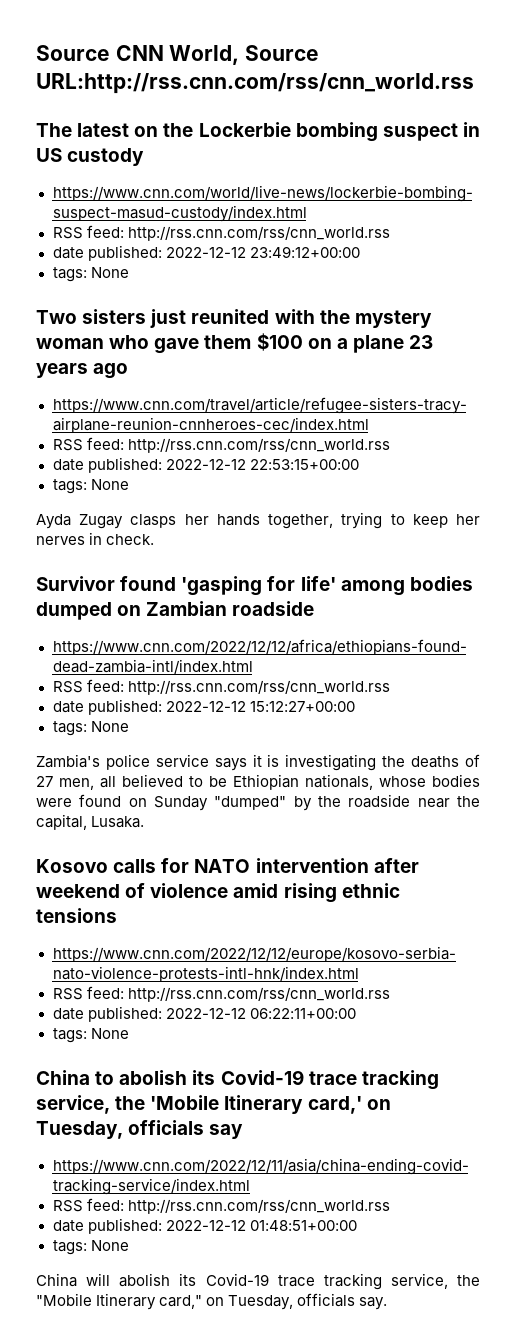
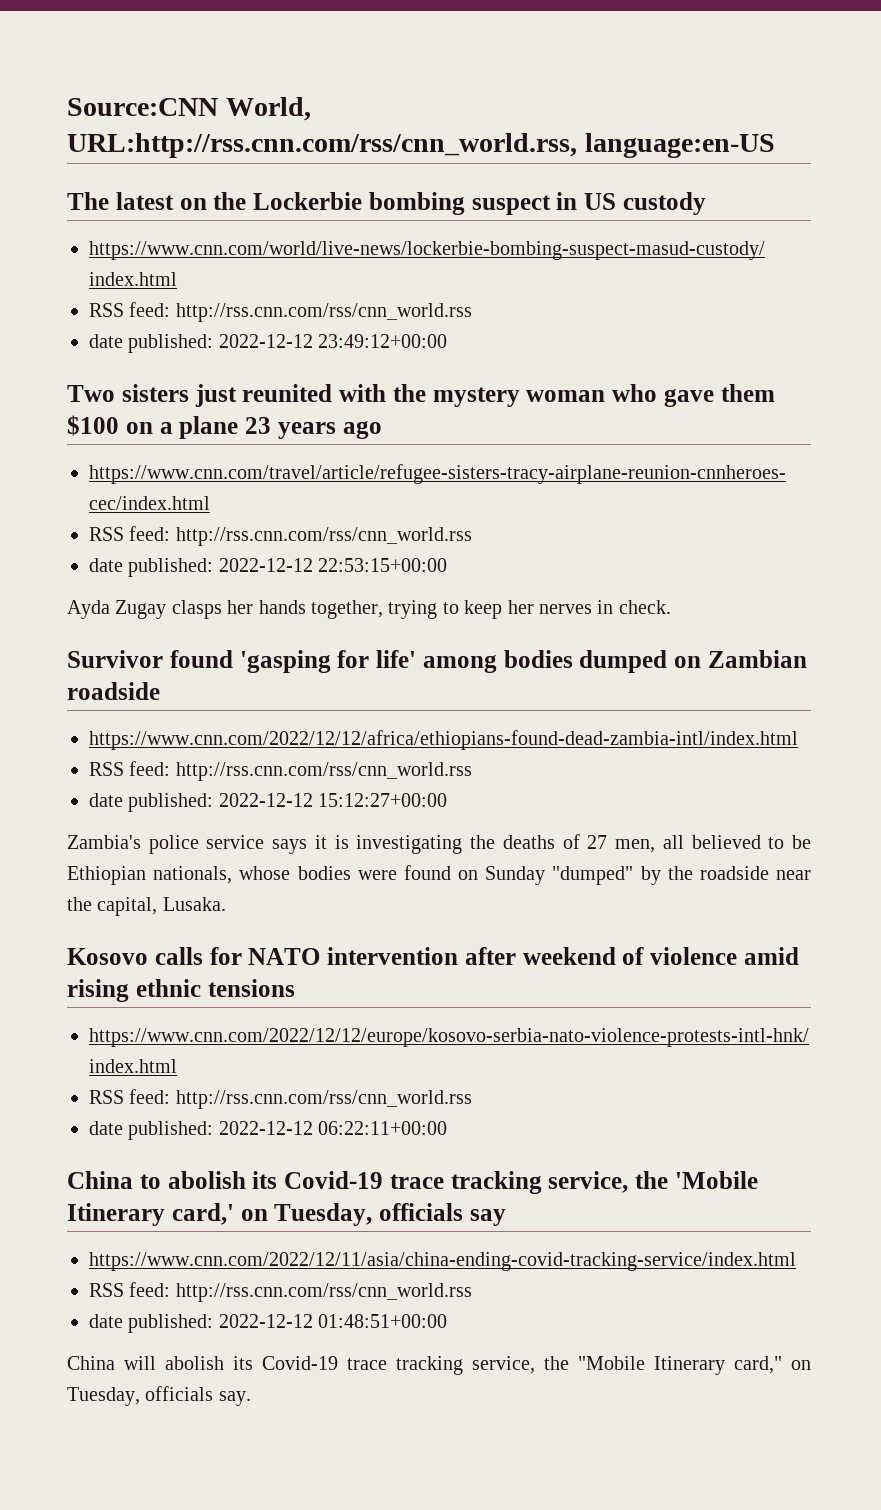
- Source CNN World, Source URL:http://rss.cnn.com/rss/cnn_world.rss
+ Source:CNN World, URL:http://rss.cnn.com/rss/cnn_world.rss, language:en-US
  date published: 2022-12-12 23:49:12+00:00
- tags: None
  date published: 2022-12-12 22:53:15+00:00
- tags: None
  date published: 2022-12-12 15:12:27+00:00
- tags: None
  date published: 2022-12-12 06:22:11+00:00
- tags: None
  date published: 2022-12-12 01:48:51+00:00
- tags: None

